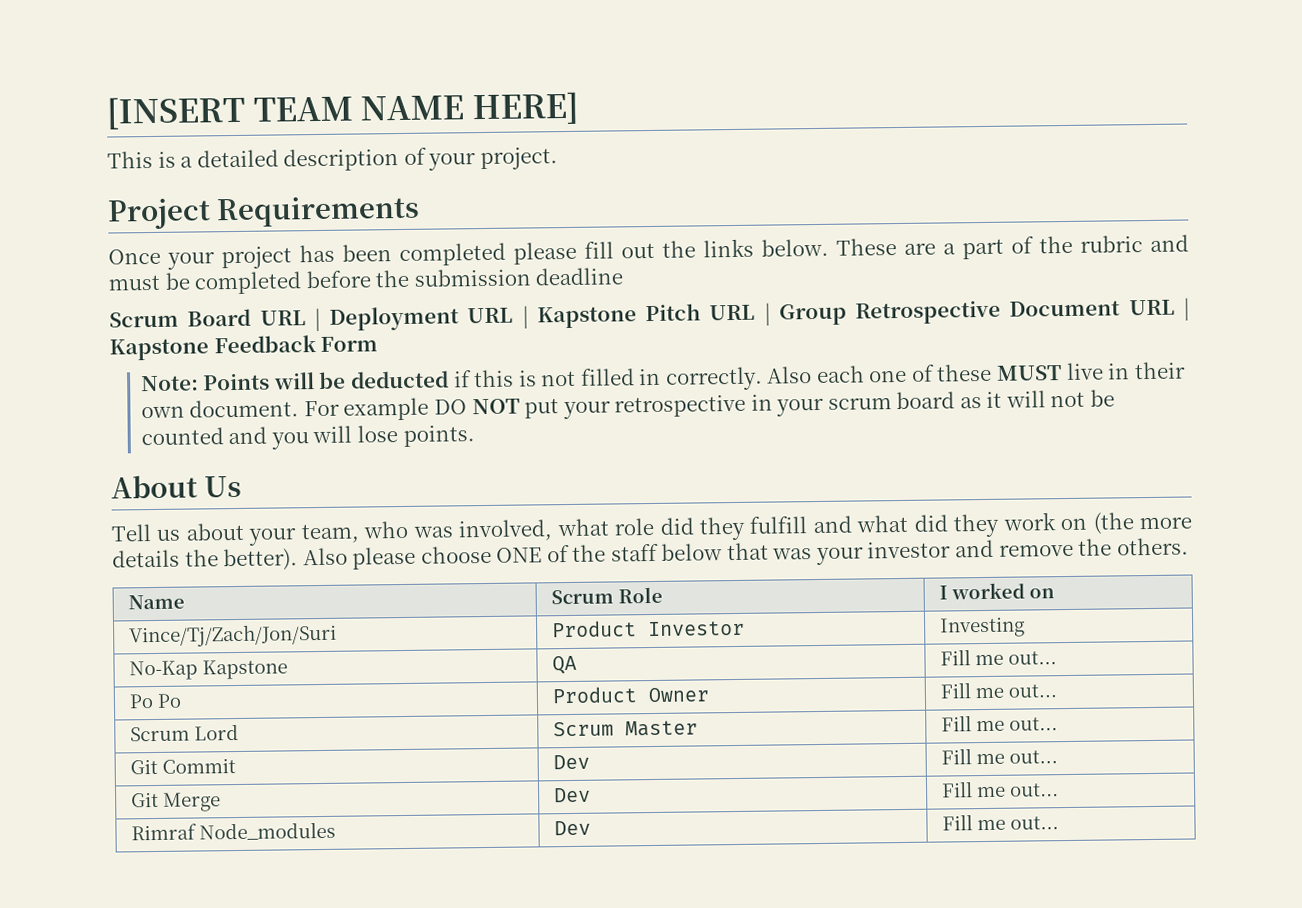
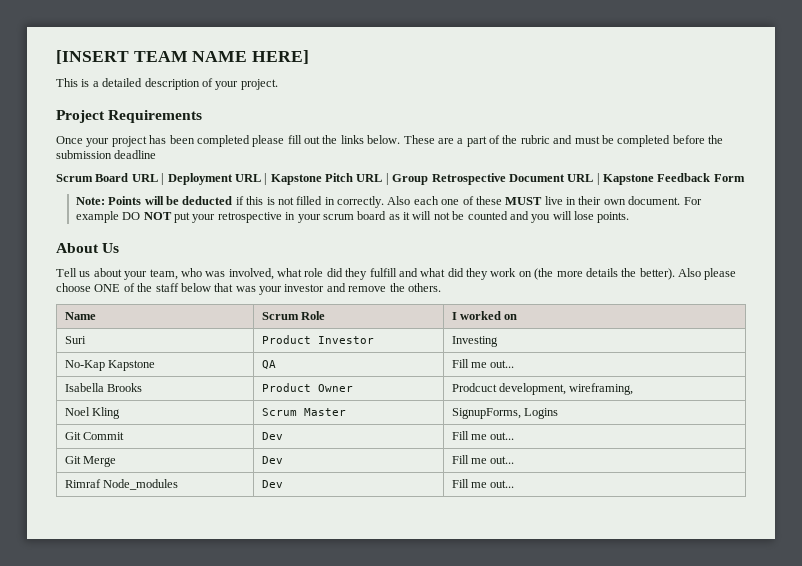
- Vince/Tj/Zach/Jon/Suri | Product Investor | Investing
+ Suri | Product Investor | Investing
- Po Po | Product Owner | Fill me out...
- Scrum Lord | Scrum Master | Fill me out...
+ Isabella Brooks | Product Owner | Prodcuct development, wireframing,
+ Noel Kling | Scrum Master | SignupForms, Logins

